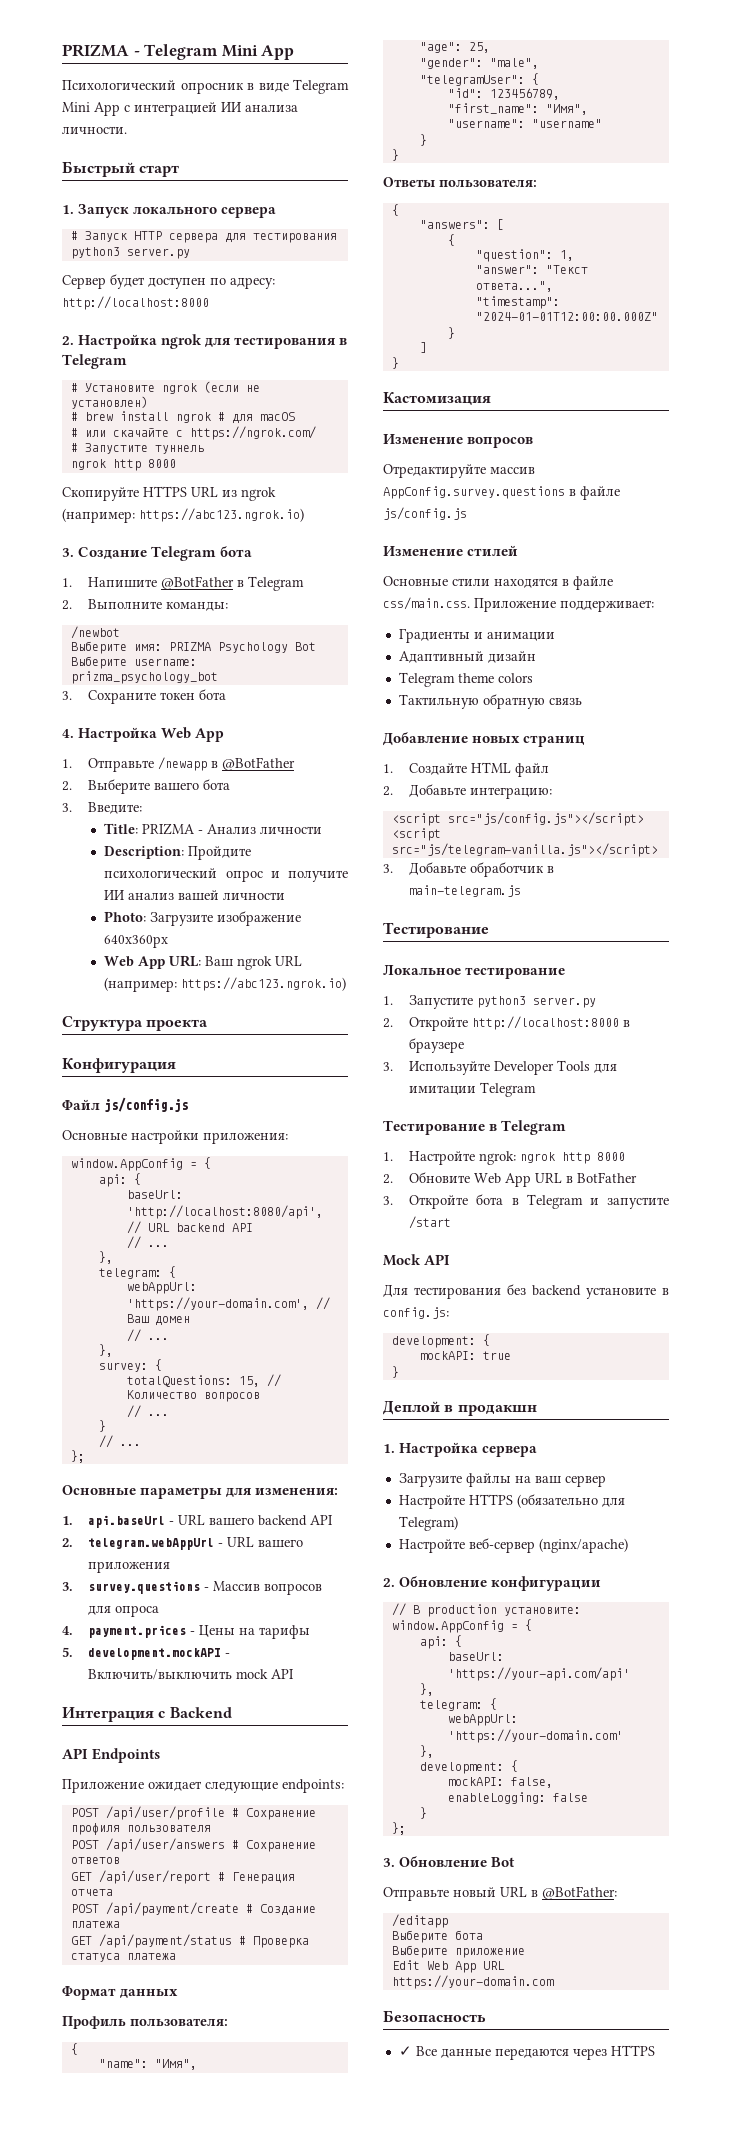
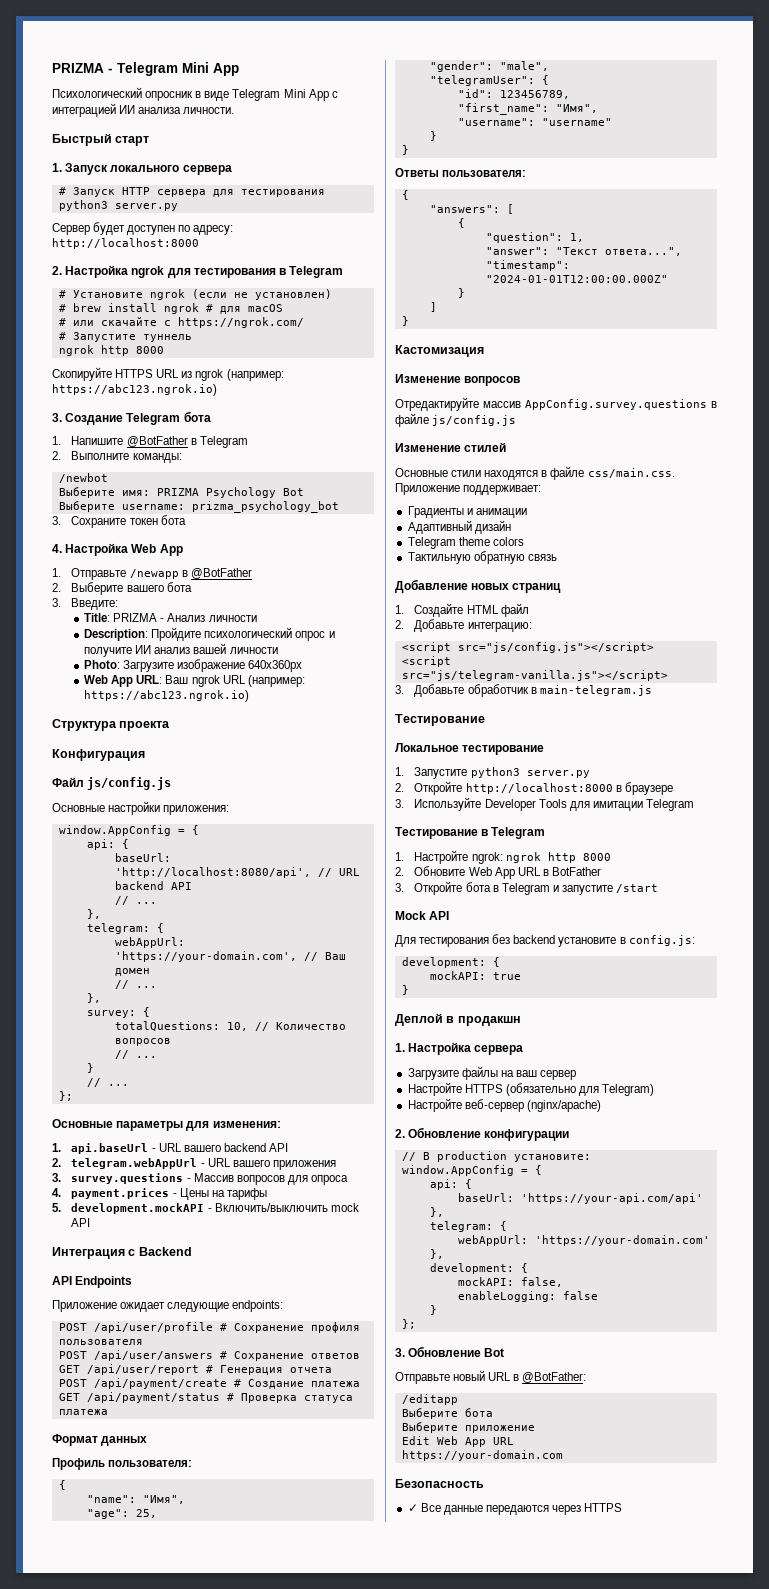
- totalQuestions: 15, // Количество вопросов
+ totalQuestions: 10, // Количество вопросов

